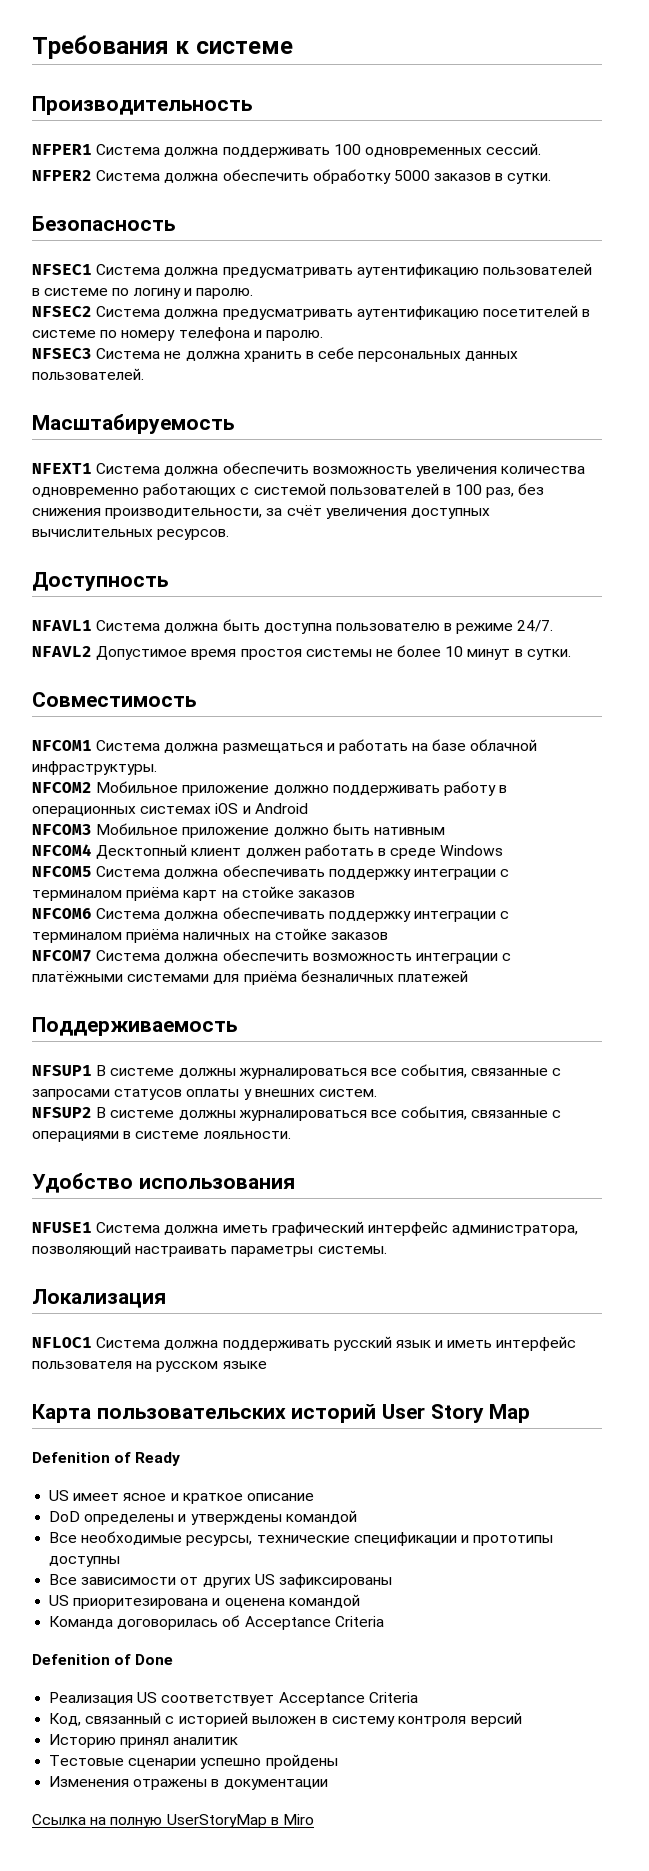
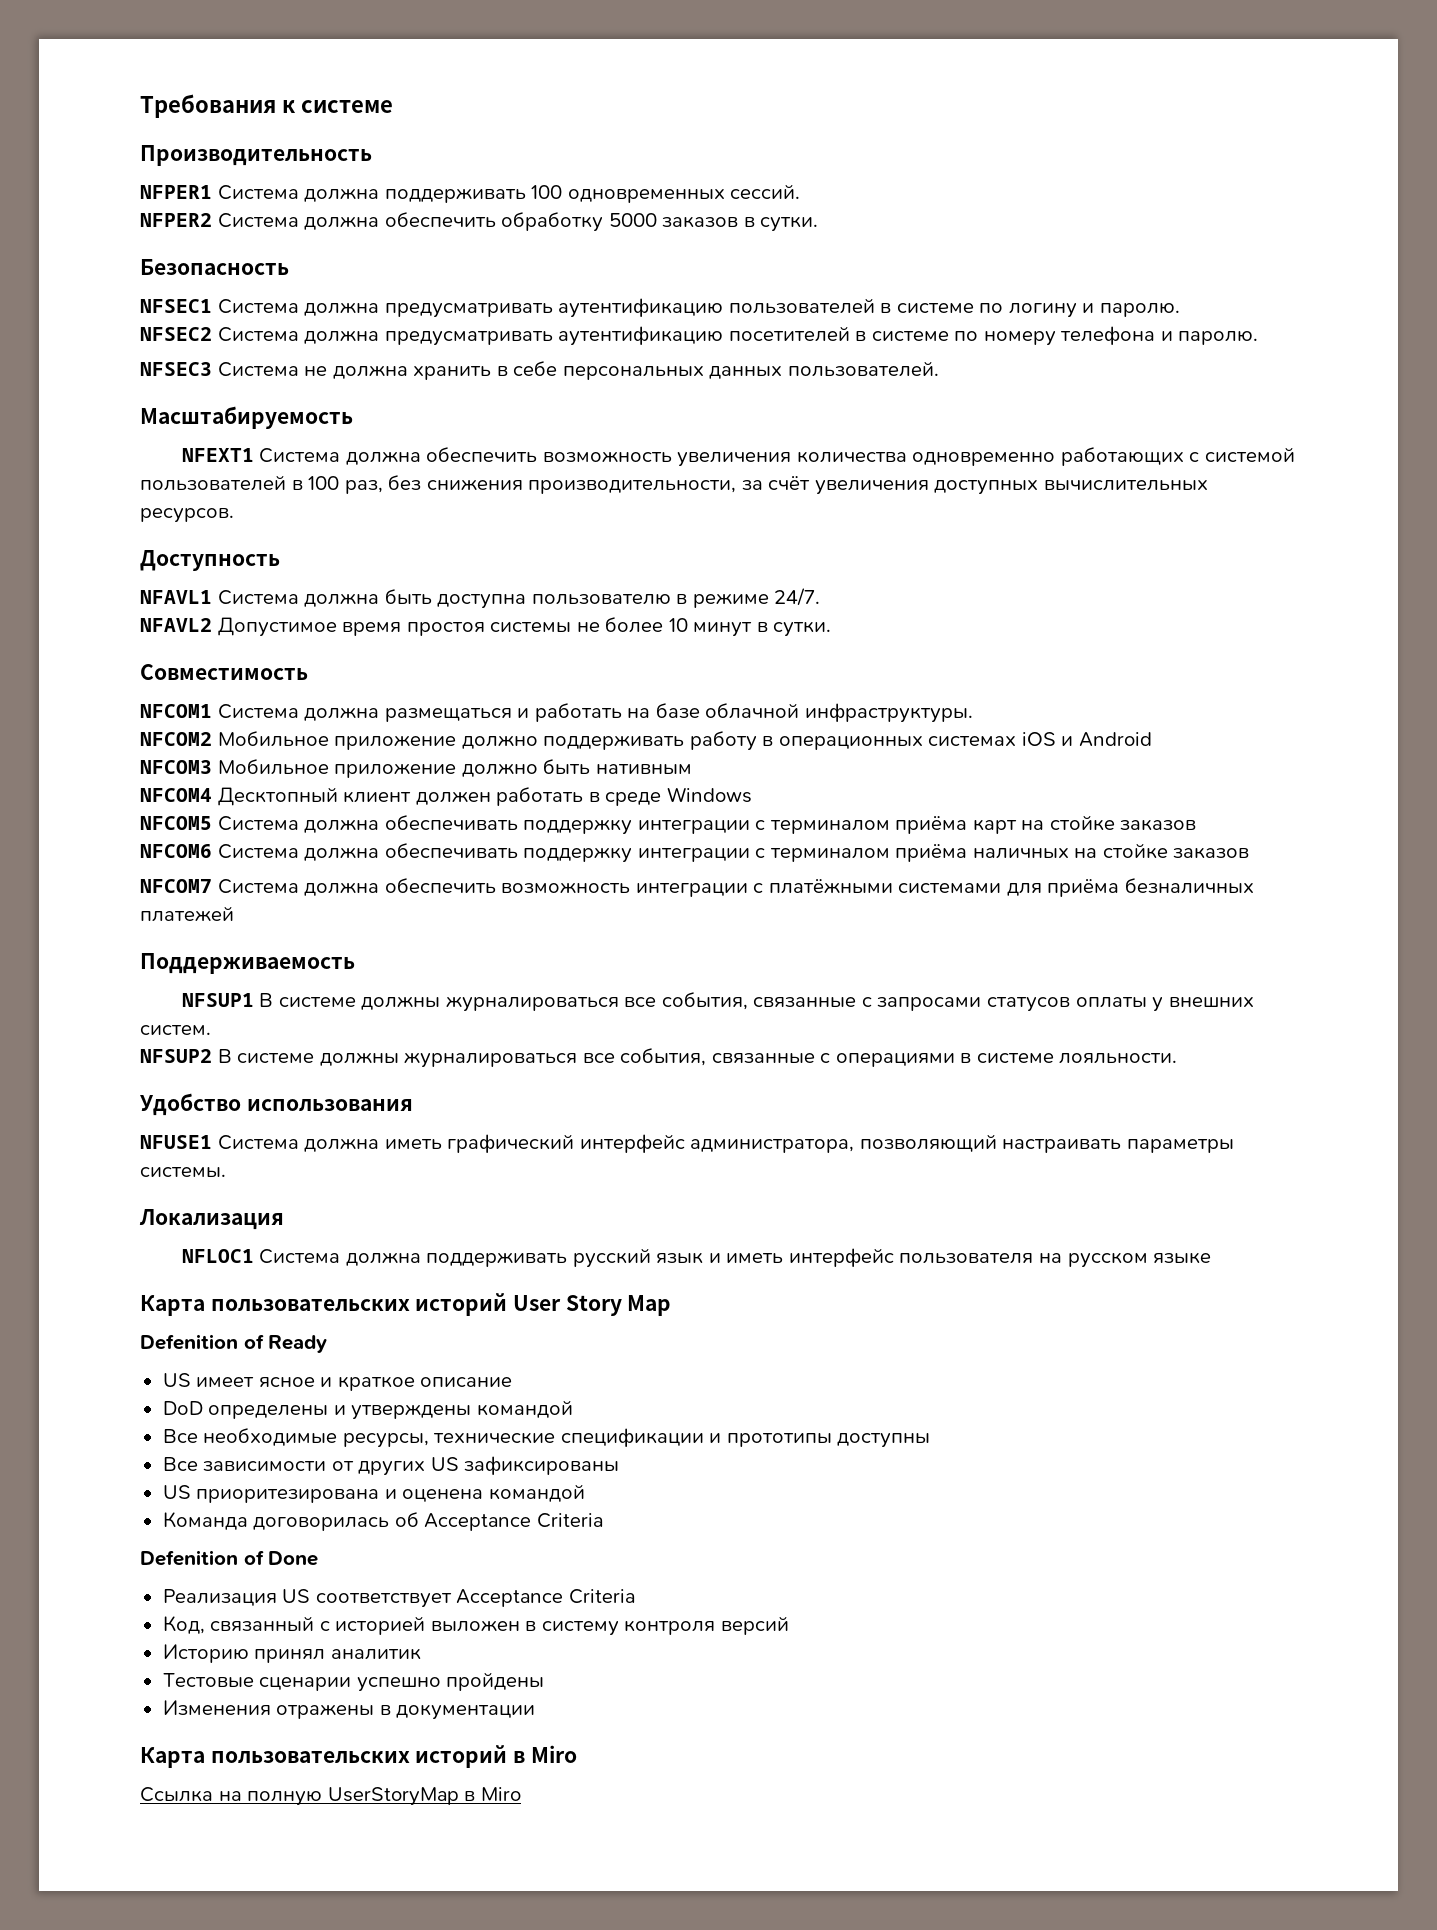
+ Карта пользовательских историй в Miro

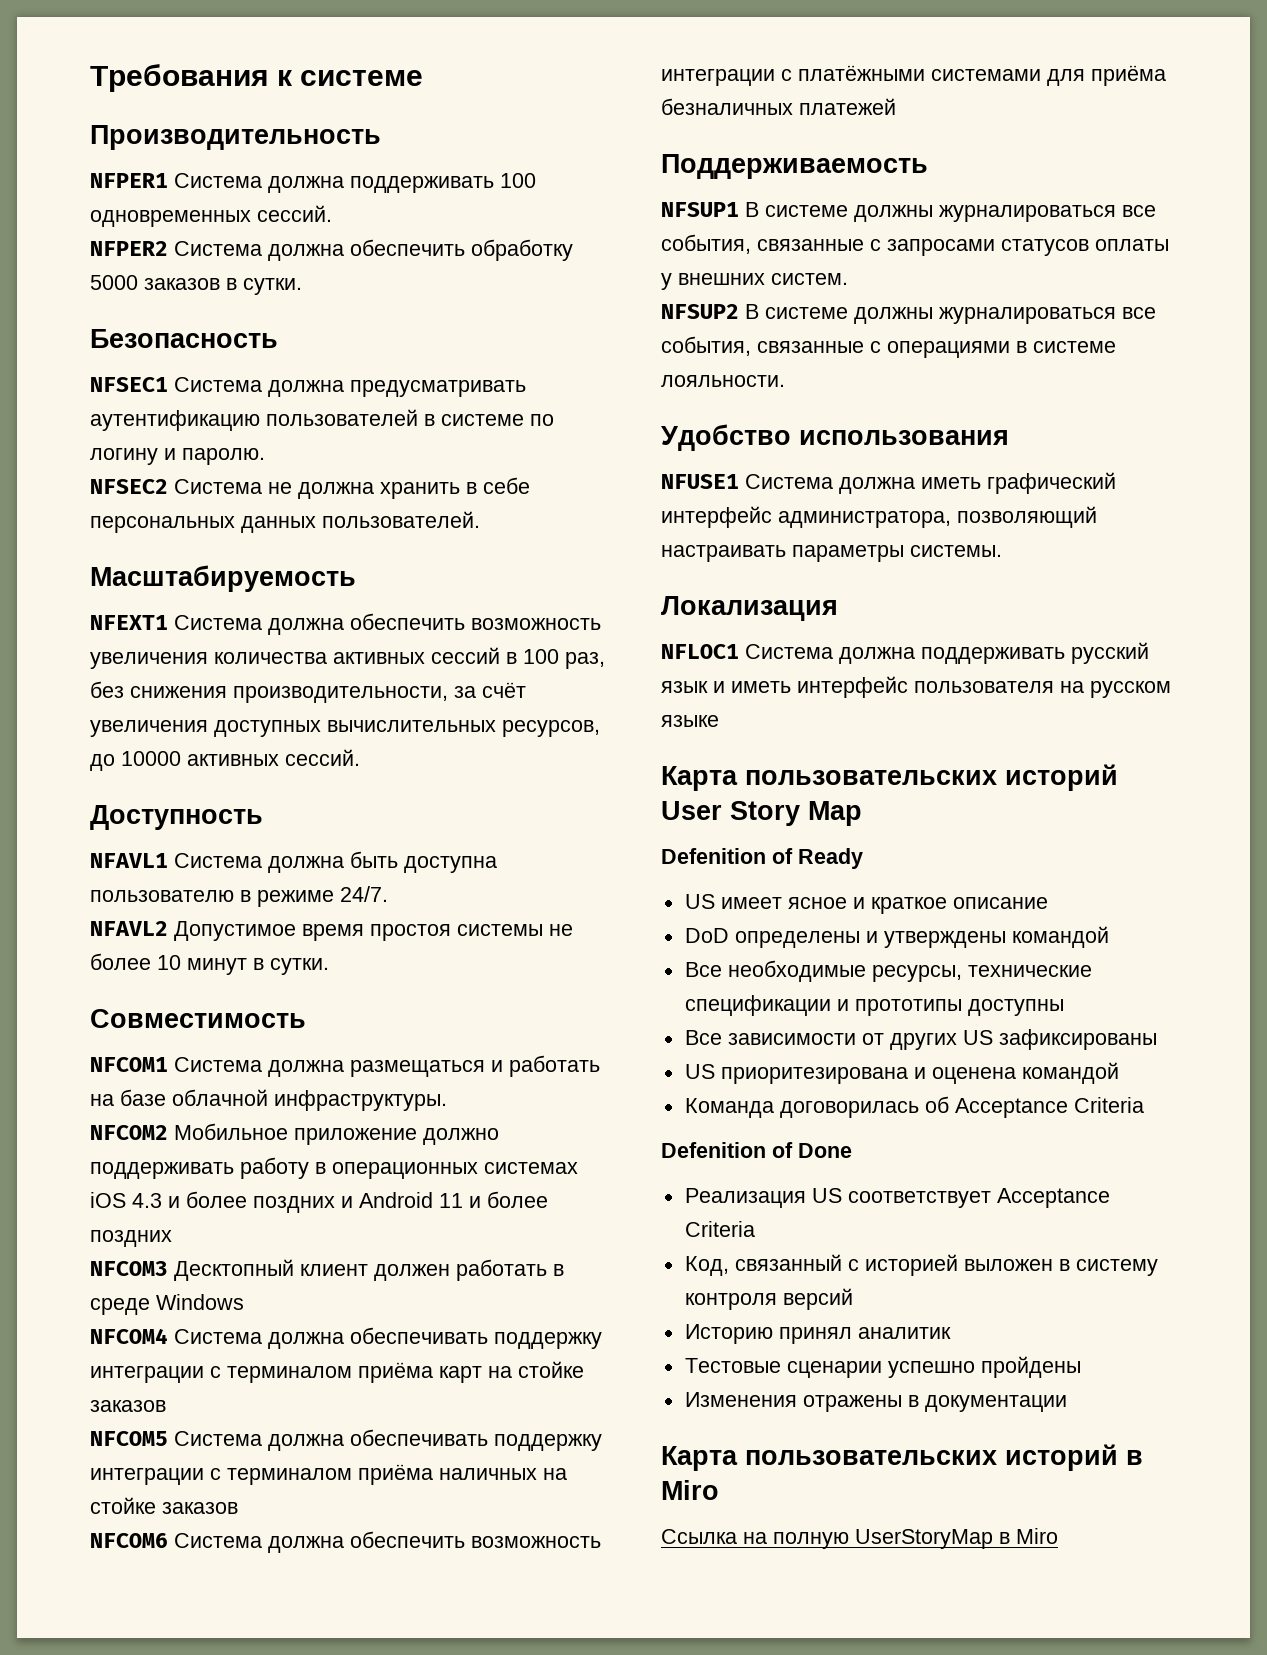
- NFSEC2 Система должна предусматривать аутентификацию посетителей в системе по номеру телефона и паролю.
- NFSEC3 Система не должна хранить в себе персональных данных пользователей.
+ NFSEC2 Система не должна хранить в себе персональных данных пользователей.
- NFEXT1 Система должна обеспечить возможность увеличения количества одновременно работающих с системой пользователей в 100 раз, без снижения производительности, за счёт увеличения доступных вычислительных ресурсов.
+ NFEXT1 Система должна обеспечить возможность увеличения количества активных сессий в 100 раз, без снижения производительности, за счёт увеличения доступных вычислительных ресурсов, до 10000 активных сессий.
- NFCOM2 Мобильное приложение должно поддерживать работу в операционных системах iOS и Android
- NFCOM3 Мобильное приложение должно быть нативным
- NFCOM4 Десктопный клиент должен работать в среде Windows
+ NFCOM2 Мобильное приложение должно поддерживать работу в операционных системах iOS 4.3 и более поздних и Android 11 и более поздних
+ NFCOM3 Десктопный клиент должен работать в среде Windows
- NFCOM5 Система должна обеспечивать поддержку интеграции с терминалом приёма карт на стойке заказов
+ NFCOM4 Система должна обеспечивать поддержку интеграции с терминалом приёма карт на стойке заказов
- NFCOM6 Система должна обеспечивать поддержку интеграции с терминалом приёма наличных на стойке заказов
+ NFCOM5 Система должна обеспечивать поддержку интеграции с терминалом приёма наличных на стойке заказов
- NFCOM7 Система должна обеспечить возможность интеграции с платёжными системами для приёма безналичных платежей
+ NFCOM6 Система должна обеспечить возможность интеграции с платёжными системами для приёма безналичных платежей

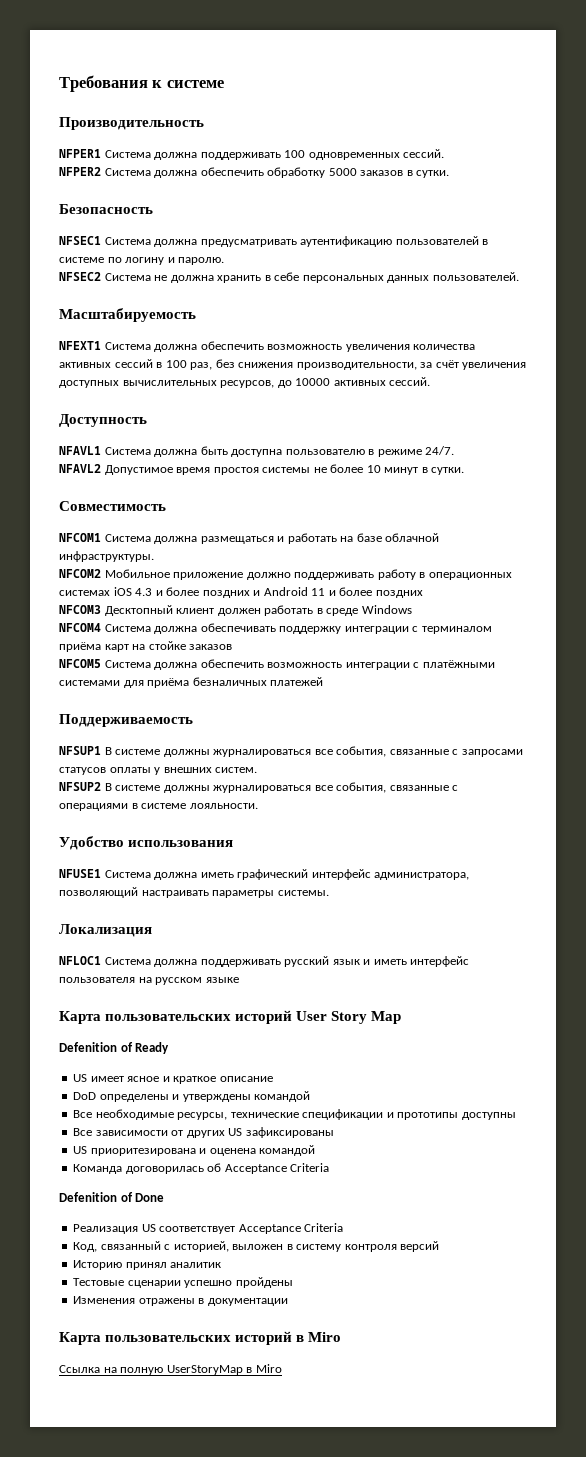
- NFCOM5 Система должна обеспечивать поддержку интеграции с терминалом приёма наличных на стойке заказов
- NFCOM6 Система должна обеспечить возможность интеграции с платёжными системами для приёма безналичных платежей
+ NFCOM5 Система должна обеспечить возможность интеграции с платёжными системами для приёма безналичных платежей
- Код, связанный с историей выложен в систему контроля версий
+ Код, связанный с историей, выложен в систему контроля версий

